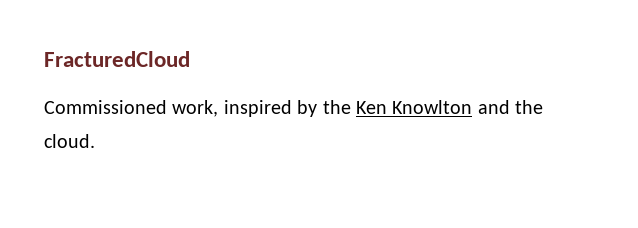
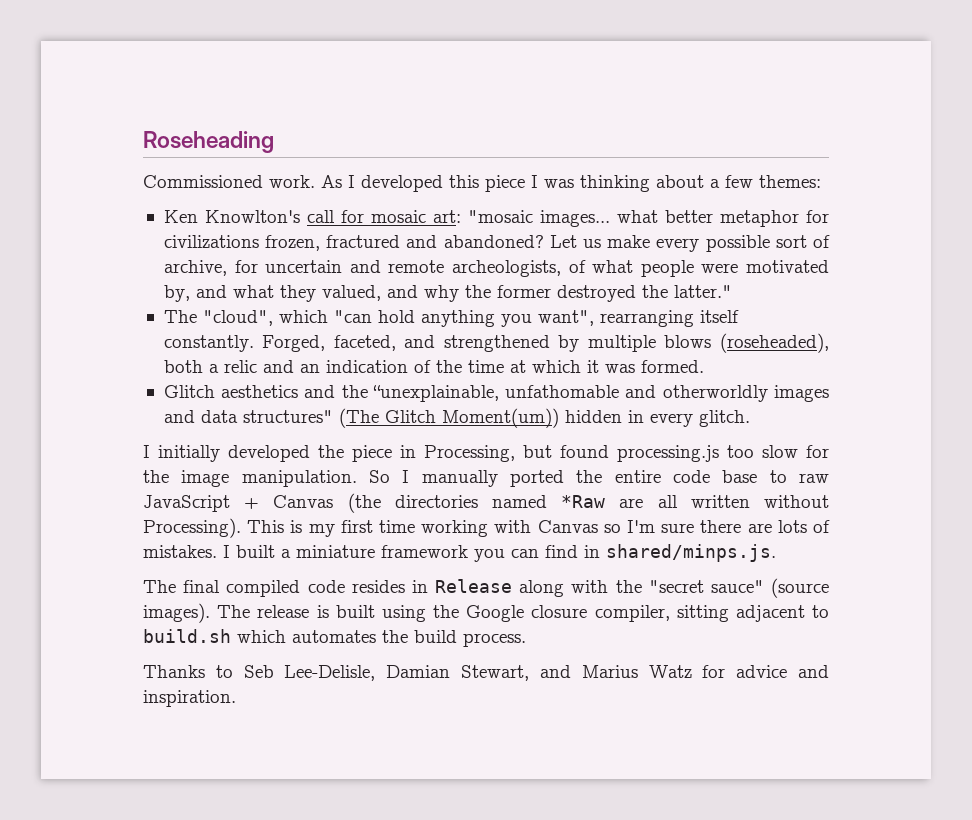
- FracturedCloud
+ Roseheading
- Commissioned work, inspired by the Ken Knowlton and the cloud.
+ Commissioned work. As I developed this piece I was thinking about a few themes:
+ Ken Knowlton's call for mosaic art: "mosaic images... what better metaphor for civilizations frozen, fractured and abandoned? Let us make every possible sort of archive, for uncertain and remote archeologists, of what people were motivated by, and what they valued, and why the former destroyed the latter."
+ The "cloud", which "can hold anything you want", rearranging itself constantly. Forged, faceted, and strengthened by multiple blows (roseheaded), both a relic and an indication of the time at which it was formed.
+ Glitch aesthetics and the “unexplainable, unfathomable and otherworldly images and data structures" (The Glitch Moment(um)) hidden in every glitch.
+ I initially developed the piece in Processing, but found processing.js too slow for the image manipulation. So I manually ported the entire code base to raw JavaScript + Canvas (the directories named *Raw are all written without Processing). This is my first time working with Canvas so I'm sure there are lots of mistakes. I built a miniature framework you can find in shared/minps.js.
+ The final compiled code resides in Release along with the "secret sauce" (source images). The release is built using the Google closure compiler, sitting adjacent to build.sh which automates the build process.
+ Thanks to Seb Lee-Delisle, Damian Stewart, and Marius Watz for advice and inspiration.

